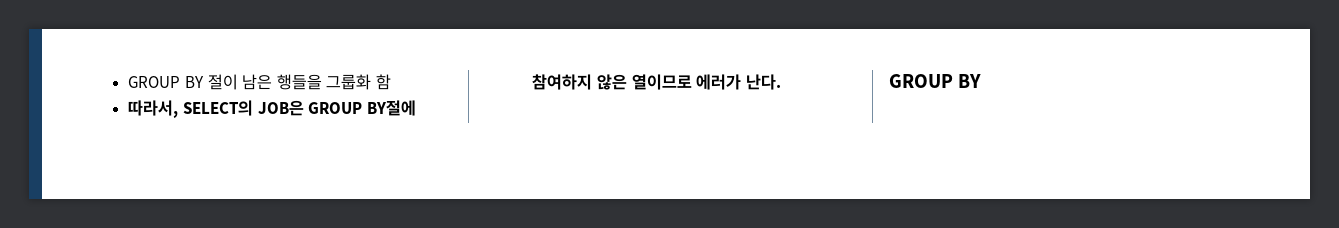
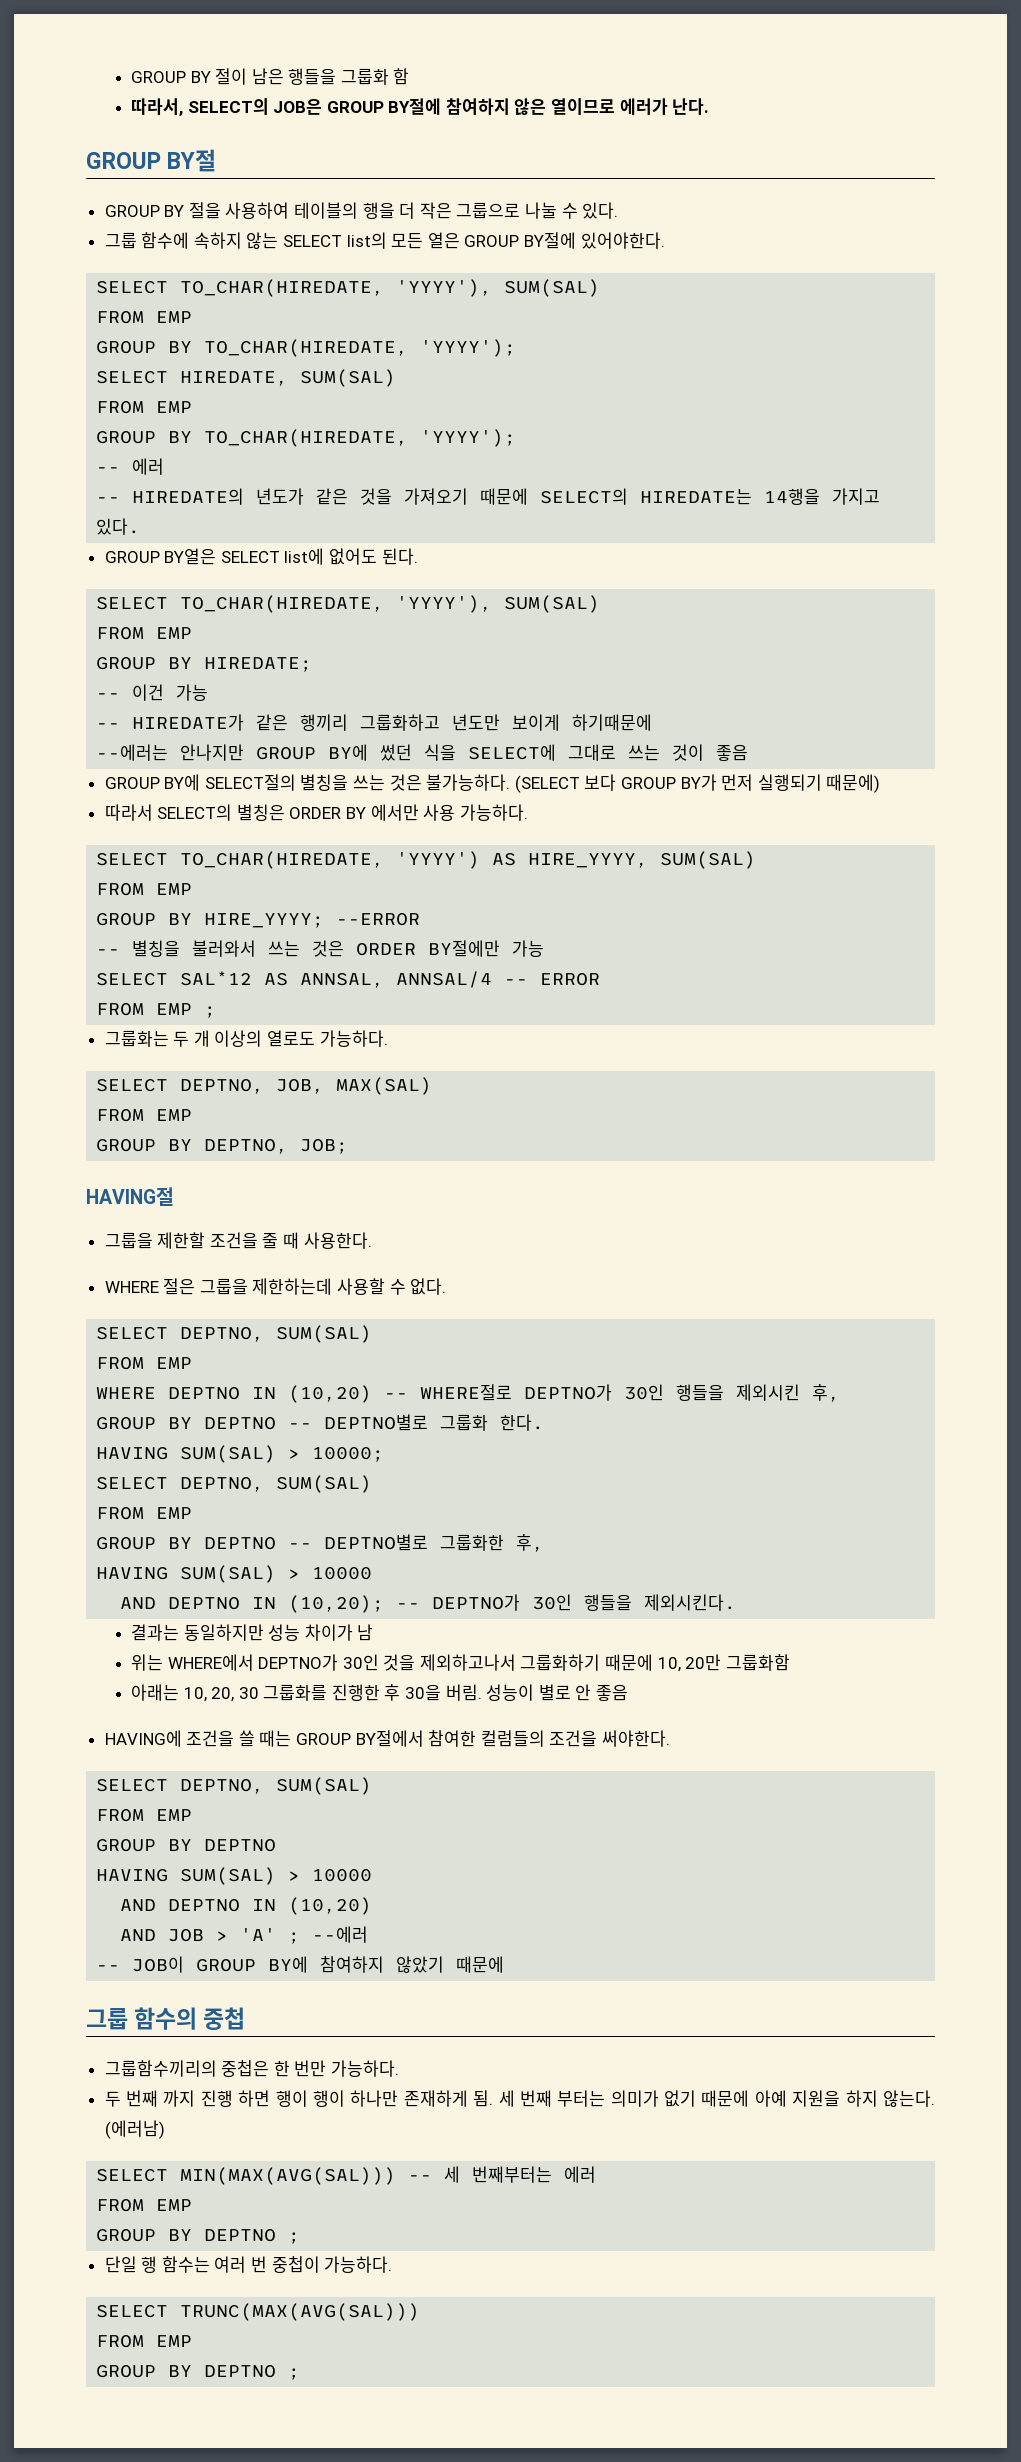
  따라서, SELECT의 JOB은 GROUP BY절에 참여하지 않은 열이므로 에러가 난다.
- GROUP BY
+ GROUP BY절
+ GROUP BY 절을 사용하여 테이블의 행을 더 작은 그룹으로 나눌 수 있다.
+ 그룹 함수에 속하지 않는 SELECT list의 모든 열은 GROUP BY절에 있어야한다.
+ SELECT TO_CHAR(HIREDATE, 'YYYY'), SUM(SAL)
+ FROM EMP
+ GROUP BY TO_CHAR(HIREDATE, 'YYYY');
+ SELECT HIREDATE, SUM(SAL)
+ FROM EMP
+ GROUP BY TO_CHAR(HIREDATE, 'YYYY');
+ -- 에러
+ -- HIREDATE의 년도가 같은 것을 가져오기 때문에 SELECT의 HIREDATE는 14행을 가지고 있다.
+ GROUP BY열은 SELECT list에 없어도 된다.
+ SELECT TO_CHAR(HIREDATE, 'YYYY'), SUM(SAL)
+ FROM EMP
+ GROUP BY HIREDATE;
+ -- 이건 가능
+ -- HIREDATE가 같은 행끼리 그룹화하고 년도만 보이게 하기때문에
+ --에러는 안나지만 GROUP BY에 썼던 식을 SELECT에 그대로 쓰는 것이 좋음
+ GROUP BY에 SELECT절의 별칭을 쓰는 것은 불가능하다. (SELECT 보다 GROUP BY가 먼저 실행되기 때문에)
+ 따라서 SELECT의 별칭은 ORDER BY 에서만 사용 가능하다.
+ SELECT TO_CHAR(HIREDATE, 'YYYY') AS HIRE_YYYY, SUM(SAL)
+ FROM EMP
+ GROUP BY HIRE_YYYY; --ERROR
+ -- 별칭을 불러와서 쓰는 것은 ORDER BY절에만 가능
+ SELECT SAL*12 AS ANNSAL, ANNSAL/4 -- ERROR
+ FROM EMP ;
+ 그룹화는 두 개 이상의 열로도 가능하다.
+ SELECT DEPTNO, JOB, MAX(SAL)
+ FROM EMP
+ GROUP BY DEPTNO, JOB;
+ HAVING절
+ 그룹을 제한할 조건을 줄 때 사용한다.
+ WHERE 절은 그룹을 제한하는데 사용할 수 없다.
+ SELECT DEPTNO, SUM(SAL)
+ FROM EMP
+ WHERE DEPTNO IN (10,20) -- WHERE절로 DEPTNO가 30인 행들을 제외시킨 후,
+ GROUP BY DEPTNO -- DEPTNO별로 그룹화 한다.
+ HAVING SUM(SAL) > 10000;
+ SELECT DEPTNO, SUM(SAL)
+ FROM EMP
+ GROUP BY DEPTNO -- DEPTNO별로 그룹화한 후,
+ HAVING SUM(SAL) > 10000
+ AND DEPTNO IN (10,20); -- DEPTNO가 30인 행들을 제외시킨다.
+ 결과는 동일하지만 성능 차이가 남
+ 위는 WHERE에서 DEPTNO가 30인 것을 제외하고나서 그룹화하기 때문에 10, 20만 그룹화함
+ 아래는 10, 20, 30 그룹화를 진행한 후 30을 버림. 성능이 별로 안 좋음
+ HAVING에 조건을 쓸 때는 GROUP BY절에서 참여한 컬럼들의 조건을 써야한다.
+ SELECT DEPTNO, SUM(SAL)
+ FROM EMP
+ GROUP BY DEPTNO
+ HAVING SUM(SAL) > 10000
+ AND DEPTNO IN (10,20)
+ AND JOB > 'A' ; --에러
+ -- JOB이 GROUP BY에 참여하지 않았기 때문에
+ 그룹 함수의 중첩
+ 그룹함수끼리의 중첩은 한 번만 가능하다.
+ 두 번째 까지 진행 하면 행이 행이 하나만 존재하게 됨. 세 번째 부터는 의미가 없기 때문에 아예 지원을 하지 않는다. (에러남)
+ SELECT MIN(MAX(AVG(SAL))) -- 세 번째부터는 에러
+ FROM EMP
+ GROUP BY DEPTNO ;
+ 단일 행 함수는 여러 번 중첩이 가능하다.
+ SELECT TRUNC(MAX(AVG(SAL)))
+ FROM EMP
+ GROUP BY DEPTNO ;

